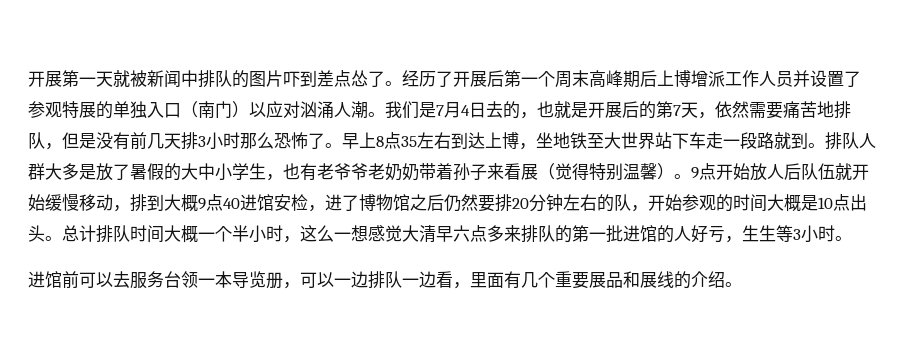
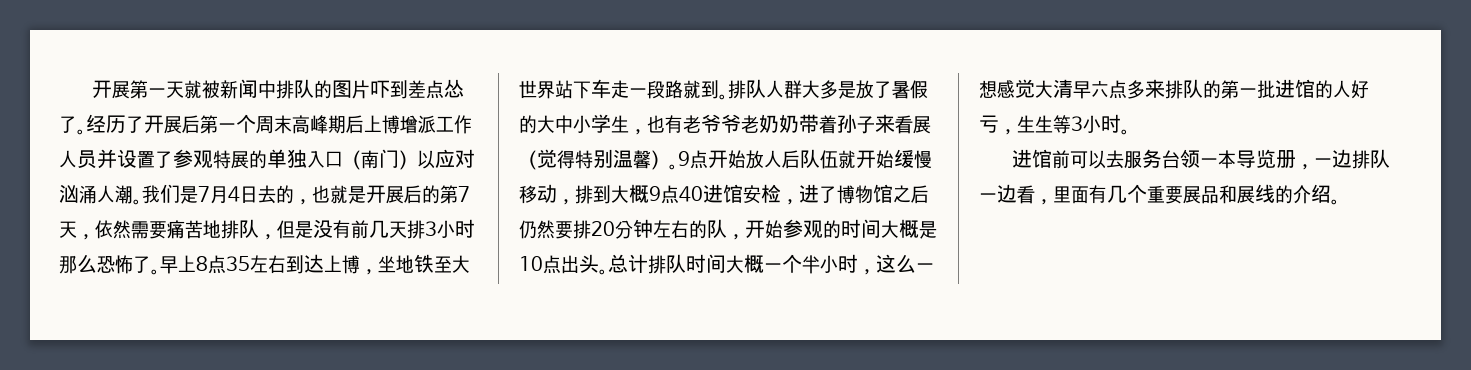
- 进馆前可以去服务台领一本导览册，可以一边排队一边看，里面有几个重要展品和展线的介绍。
+ 进馆前可以去服务台领一本导览册，一边排队一边看，里面有几个重要展品和展线的介绍。

